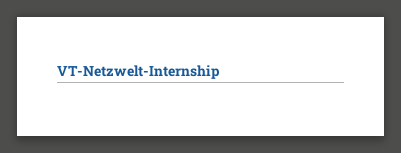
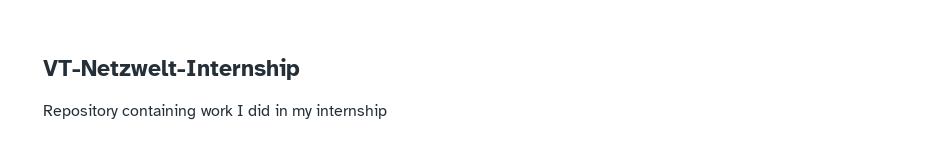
+ Repository containing work I did in my internship

